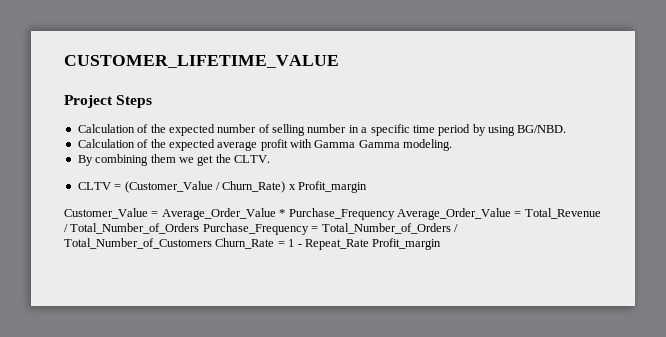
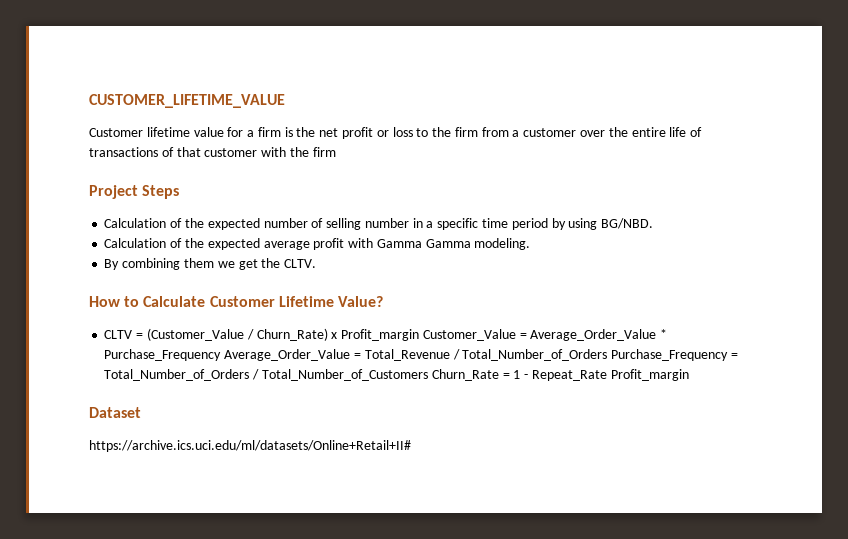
+ Customer lifetime value for a firm is the net profit or loss to the firm from a customer over the entire life of transactions of that customer with the firm
+ How to Calculate Customer Lifetime Value?
- CLTV = (Customer_Value / Churn_Rate) x Profit_margin
- Customer_Value = Average_Order_Value * Purchase_Frequency Average_Order_Value = Total_Revenue / Total_Number_of_Orders Purchase_Frequency = Total_Number_of_Orders / Total_Number_of_Customers Churn_Rate = 1 - Repeat_Rate Profit_margin
+ CLTV = (Customer_Value / Churn_Rate) x Profit_margin Customer_Value = Average_Order_Value * Purchase_Frequency Average_Order_Value = Total_Revenue / Total_Number_of_Orders Purchase_Frequency = Total_Number_of_Orders / Total_Number_of_Customers Churn_Rate = 1 - Repeat_Rate Profit_margin
+ Dataset
+ https://archive.ics.uci.edu/ml/datasets/Online+Retail+II#

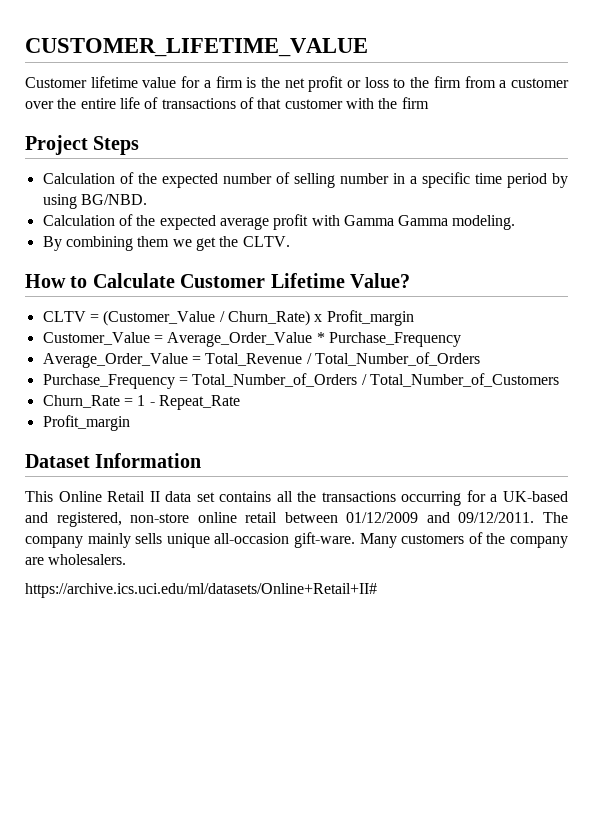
- CLTV = (Customer_Value / Churn_Rate) x Profit_margin Customer_Value = Average_Order_Value * Purchase_Frequency Average_Order_Value = Total_Revenue / Total_Number_of_Orders Purchase_Frequency = Total_Number_of_Orders / Total_Number_of_Customers Churn_Rate = 1 - Repeat_Rate Profit_margin
+ CLTV = (Customer_Value / Churn_Rate) x Profit_margin
+ Customer_Value = Average_Order_Value * Purchase_Frequency
+ Average_Order_Value = Total_Revenue / Total_Number_of_Orders
+ Purchase_Frequency = Total_Number_of_Orders / Total_Number_of_Customers
+ Churn_Rate = 1 - Repeat_Rate
+ Profit_margin
- Dataset
+ Dataset Information
+ This Online Retail II data set contains all the transactions occurring for a UK-based and registered, non-store online retail between 01/12/2009 and 09/12/2011. The company mainly sells unique all-occasion gift-ware. Many customers of the company are wholesalers.

